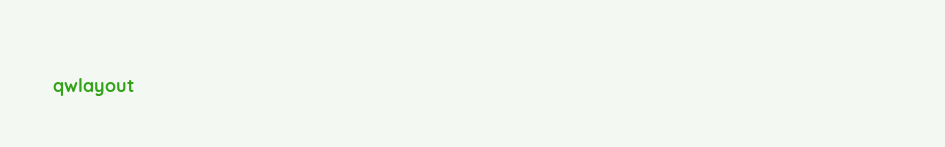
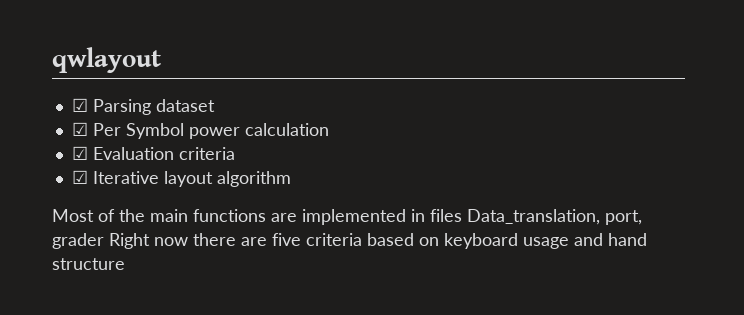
+ ☑ Parsing dataset
+ ☑ Per Symbol power calculation
+ ☑ Evaluation criteria
+ ☑ Iterative layout algorithm
+ Most of the main functions are implemented in files Data_translation, port, grader Right now there are five criteria based on keyboard usage and hand structure

